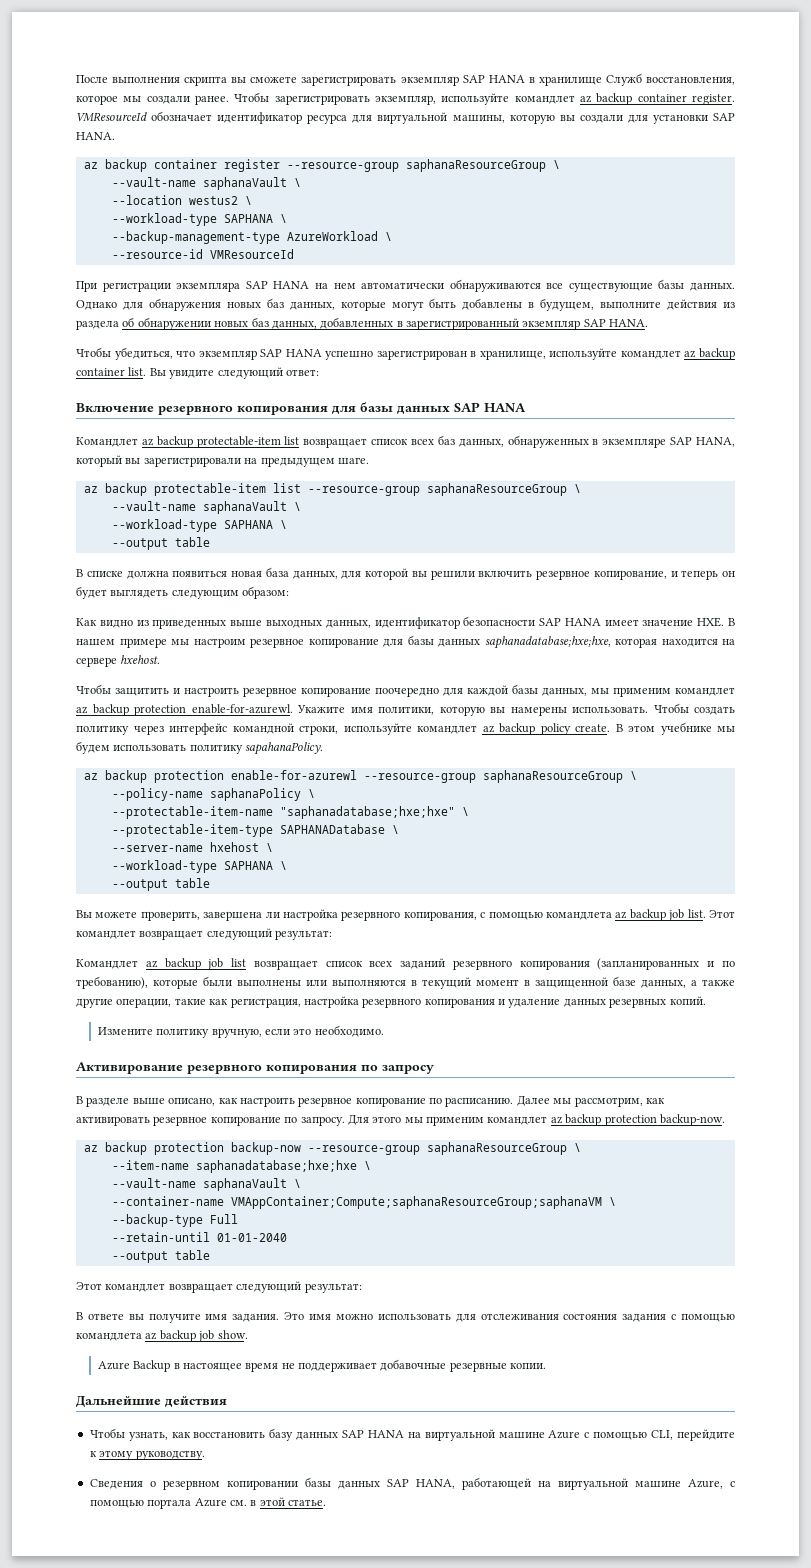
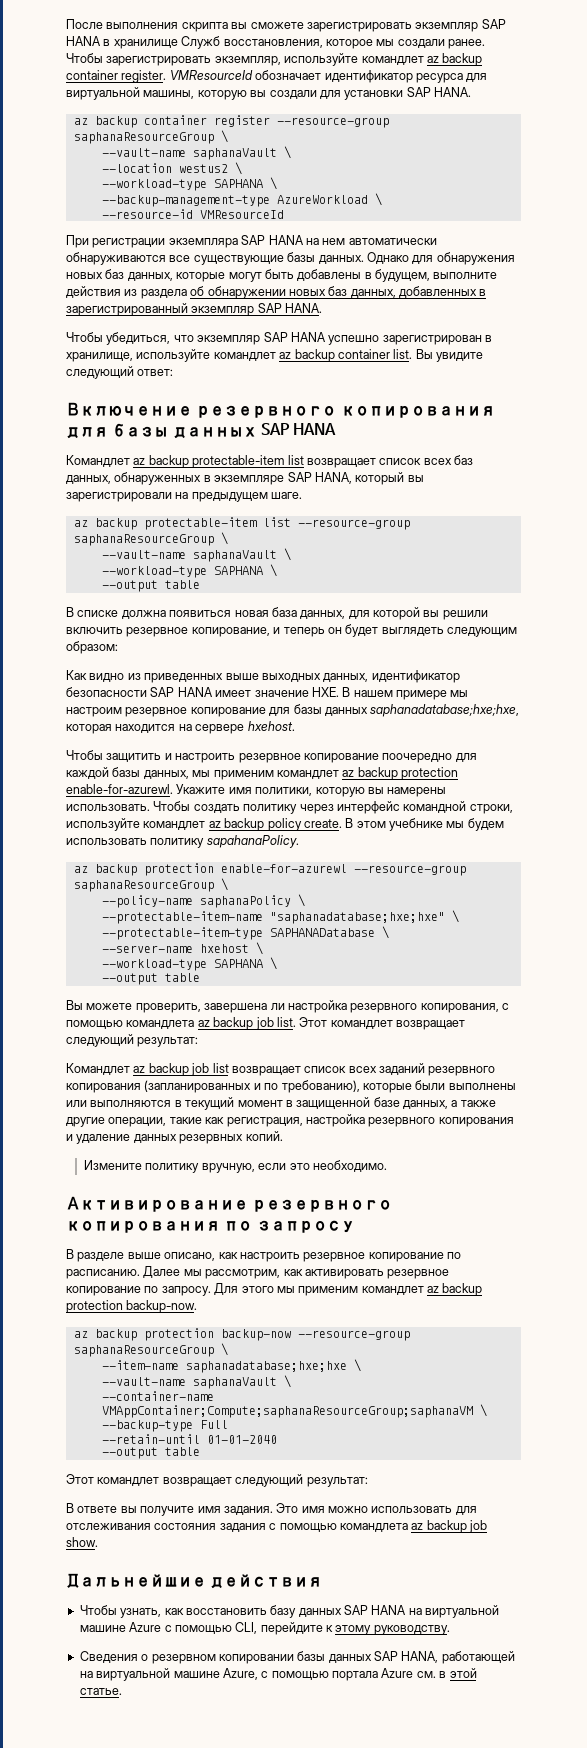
- Azure Backup в настоящее время не поддерживает добавочные резервные копии.

